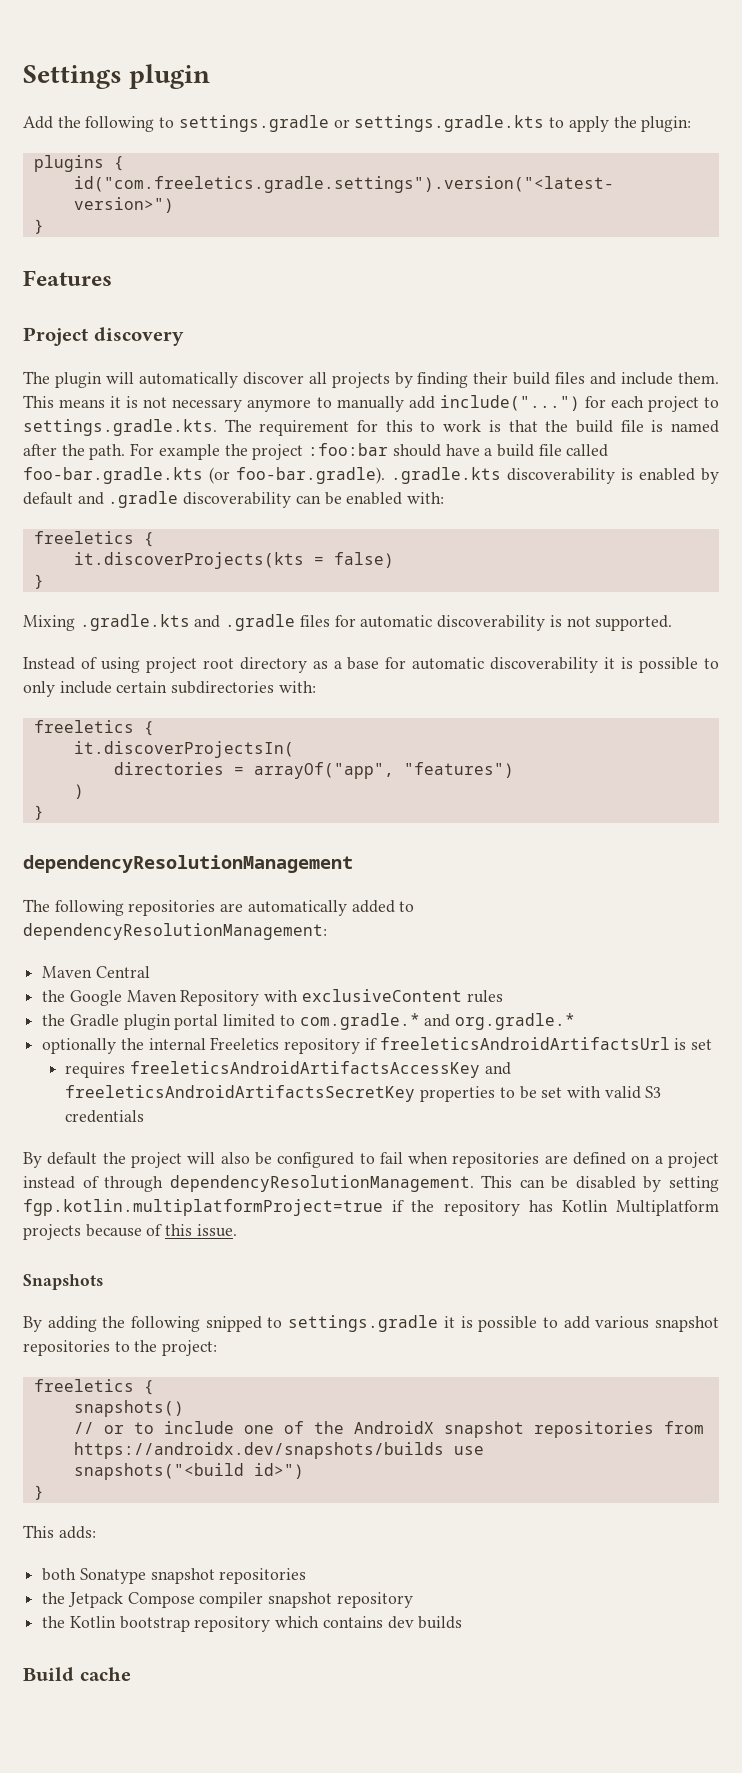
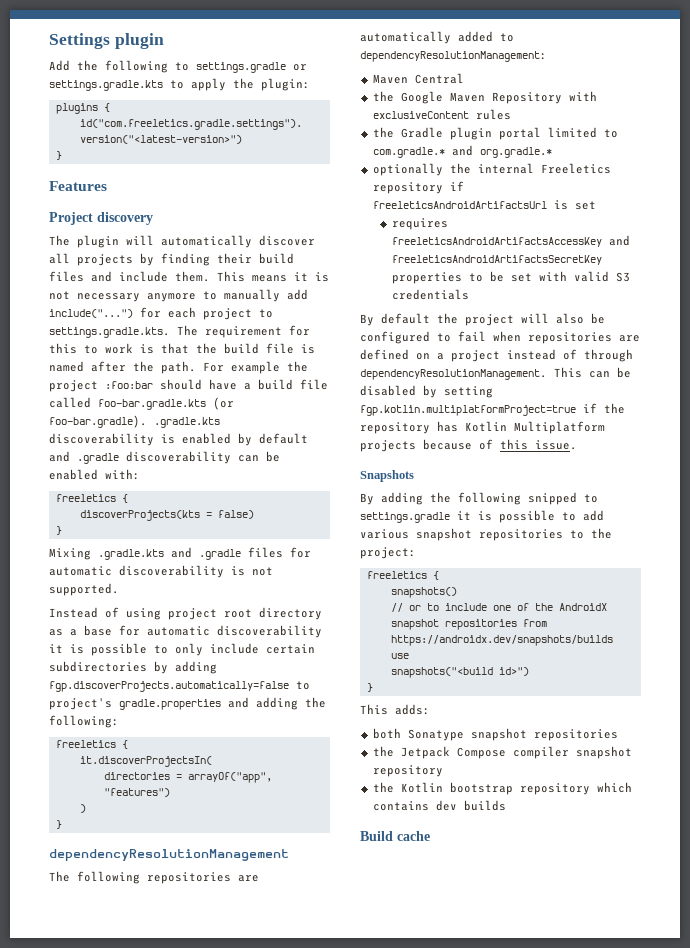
- it.discoverProjects(kts = false)
+ discoverProjects(kts = false)
- Instead of using project root directory as a base for automatic discoverability it is possible to only include certain subdirectories with:
+ Instead of using project root directory as a base for automatic discoverability it is possible to only include certain subdirectories by adding fgp.discoverProjects.automatically=false to project's gradle.properties and adding the following:

